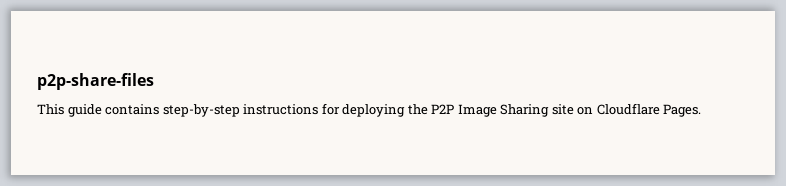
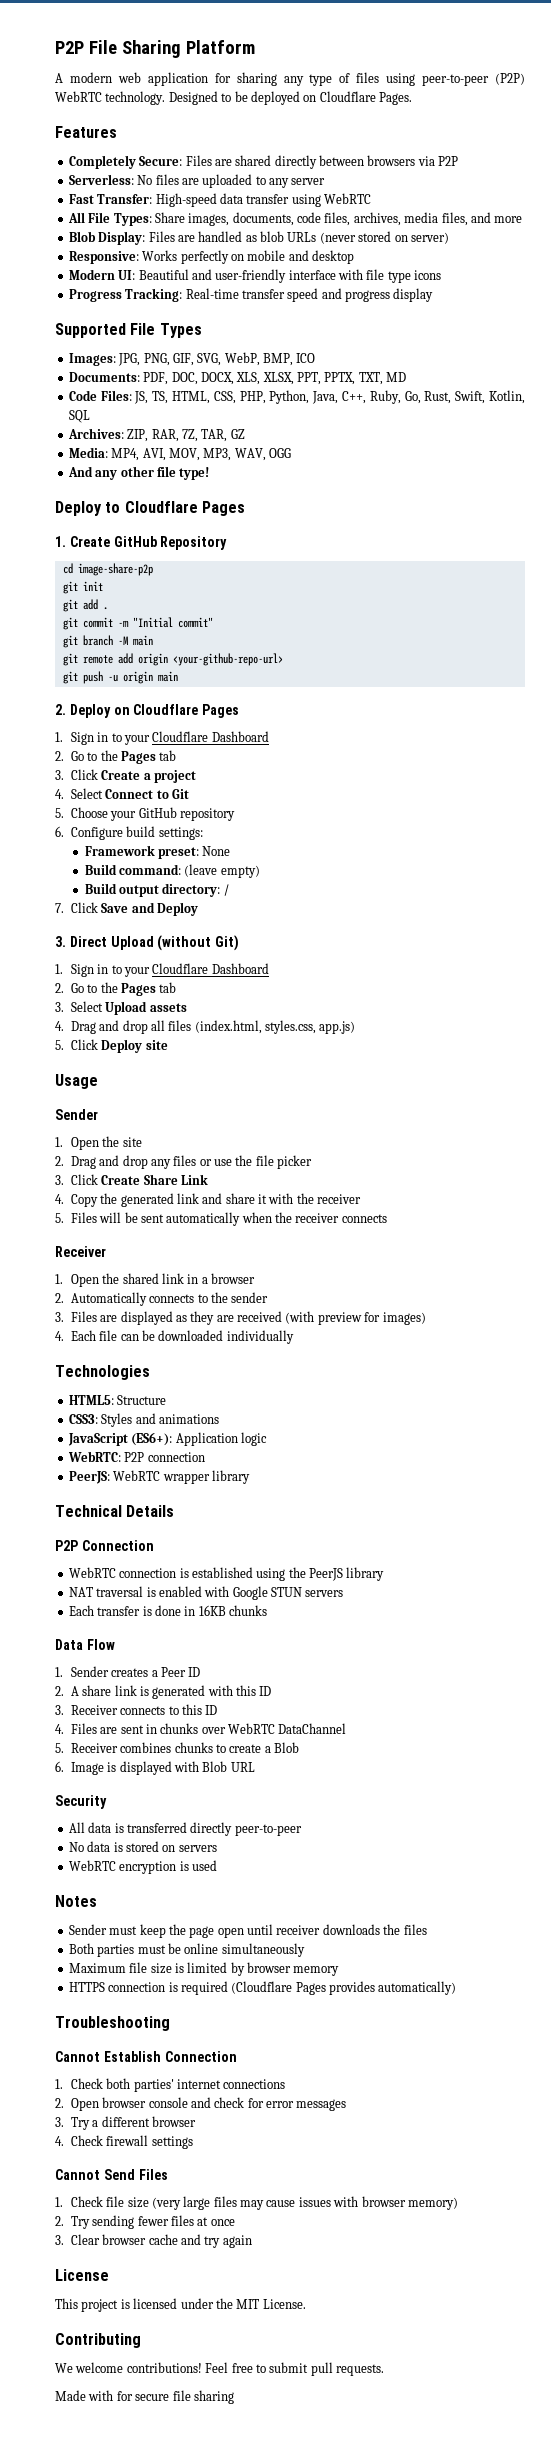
- p2p-share-files
- This guide contains step-by-step instructions for deploying the P2P Image Sharing site on Cloudflare Pages.
+ P2P File Sharing Platform
+ A modern web application for sharing any type of files using peer-to-peer (P2P) WebRTC technology. Designed to be deployed on Cloudflare Pages.
+ Features
+ Completely Secure: Files are shared directly between browsers via P2P
+ Serverless: No files are uploaded to any server
+ Fast Transfer: High-speed data transfer using WebRTC
+ All File Types: Share images, documents, code files, archives, media files, and more
+ Blob Display: Files are handled as blob URLs (never stored on server)
+ Responsive: Works perfectly on mobile and desktop
+ Modern UI: Beautiful and user-friendly interface with file type icons
+ Progress Tracking: Real-time transfer speed and progress display
+ Supported File Types
+ Images: JPG, PNG, GIF, SVG, WebP, BMP, ICO
+ Documents: PDF, DOC, DOCX, XLS, XLSX, PPT, PPTX, TXT, MD
+ Code Files: JS, TS, HTML, CSS, PHP, Python, Java, C++, Ruby, Go, Rust, Swift, Kotlin, SQL
+ Archives: ZIP, RAR, 7Z, TAR, GZ
+ Media: MP4, AVI, MOV, MP3, WAV, OGG
+ And any other file type!
+ Deploy to Cloudflare Pages
+ 1. Create GitHub Repository
+ cd image-share-p2p
+ git init
+ git add .
+ git commit -m "Initial commit"
+ git branch -M main
+ git remote add origin <your-github-repo-url>
+ git push -u origin main
+ 2. Deploy on Cloudflare Pages
+ 1. Sign in to your Cloudflare Dashboard
+ 2. Go to the Pages tab
+ 3. Click Create a project
+ 4. Select Connect to Git
+ 5. Choose your GitHub repository
+ 6. Configure build settings:
+ Framework preset: None
+ Build command: (leave empty)
+ Build output directory: /
+ 7. Click Save and Deploy
+ 3. Direct Upload (without Git)
+ 1. Sign in to your Cloudflare Dashboard
+ 2. Go to the Pages tab
+ 3. Select Upload assets
+ 4. Drag and drop all files (index.html, styles.css, app.js)
+ 5. Click Deploy site
+ Usage
+ Sender
+ 1. Open the site
+ 2. Drag and drop any files or use the file picker
+ 3. Click Create Share Link
+ 4. Copy the generated link and share it with the receiver
+ 5. Files will be sent automatically when the receiver connects
+ Receiver
+ 1. Open the shared link in a browser
+ 2. Automatically connects to the sender
+ 3. Files are displayed as they are received (with preview for images)
+ 4. Each file can be downloaded individually
+ Technologies
+ HTML5: Structure
+ CSS3: Styles and animations
+ JavaScript (ES6+): Application logic
+ WebRTC: P2P connection
+ PeerJS: WebRTC wrapper library
+ Technical Details
+ P2P Connection
+ WebRTC connection is established using the PeerJS library
+ NAT traversal is enabled with Google STUN servers
+ Each transfer is done in 16KB chunks
+ Data Flow
+ 1. Sender creates a Peer ID
+ 2. A share link is generated with this ID
+ 3. Receiver connects to this ID
+ 4. Files are sent in chunks over WebRTC DataChannel
+ 5. Receiver combines chunks to create a Blob
+ 6. Image is displayed with Blob URL
+ Security
+ All data is transferred directly peer-to-peer
+ No data is stored on servers
+ WebRTC encryption is used
+ Notes
+ Sender must keep the page open until receiver downloads the files
+ Both parties must be online simultaneously
+ Maximum file size is limited by browser memory
+ HTTPS connection is required (Cloudflare Pages provides automatically)
+ Troubleshooting
+ Cannot Establish Connection
+ 1. Check both parties' internet connections
+ 2. Open browser console and check for error messages
+ 3. Try a different browser
+ 4. Check firewall settings
+ Cannot Send Files
+ 1. Check file size (very large files may cause issues with browser memory)
+ 2. Try sending fewer files at once
+ 3. Clear browser cache and try again
+ License
+ This project is licensed under the MIT License.
+ Contributing
+ We welcome contributions! Feel free to submit pull requests.
+ Made with for secure file sharing

